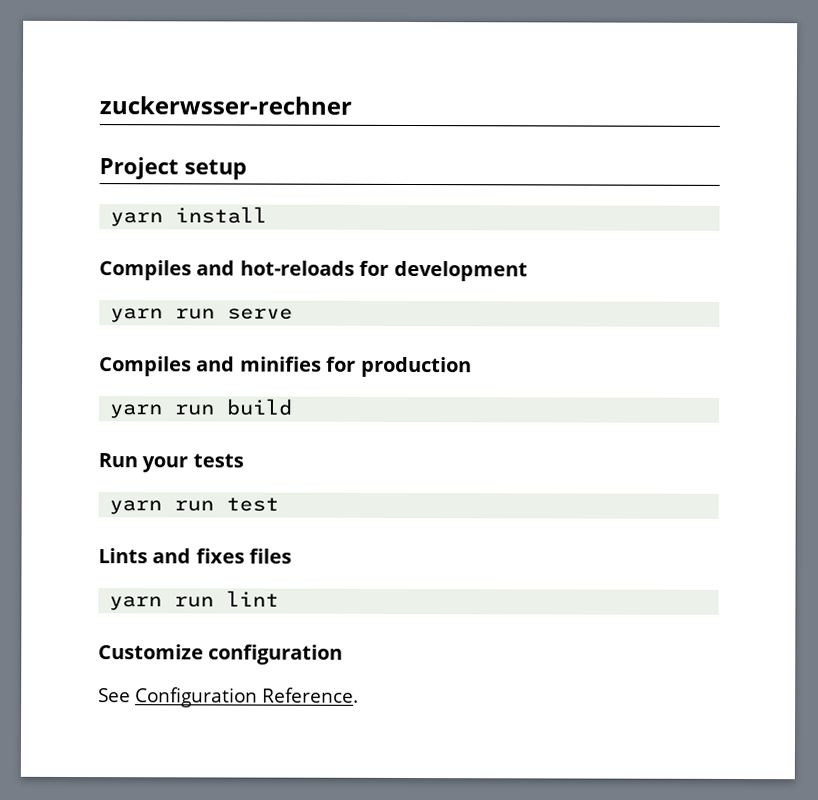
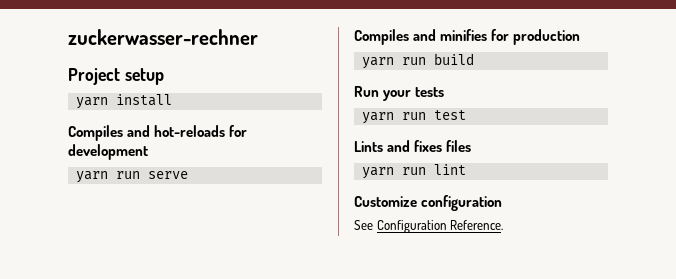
- zuckerwsser-rechner
+ zuckerwasser-rechner

